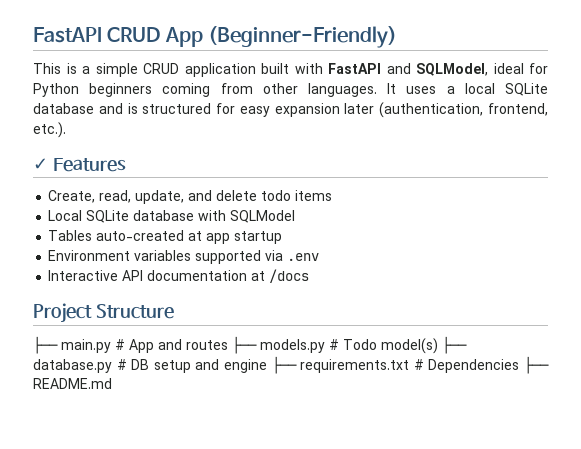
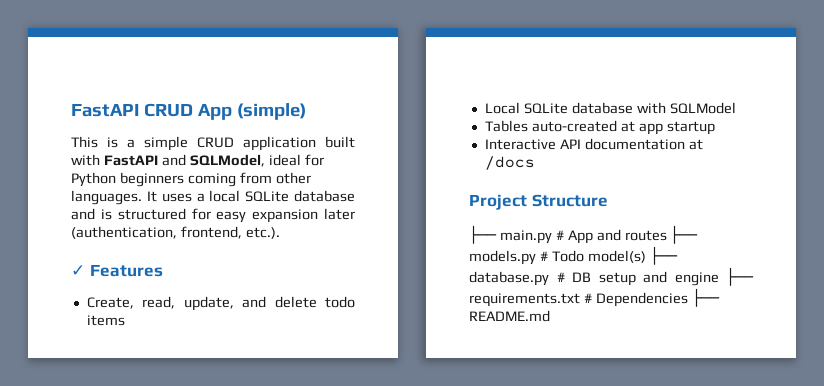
- FastAPI CRUD App (Beginner-Friendly)
+ FastAPI CRUD App (simple)
- Environment variables supported via .env

